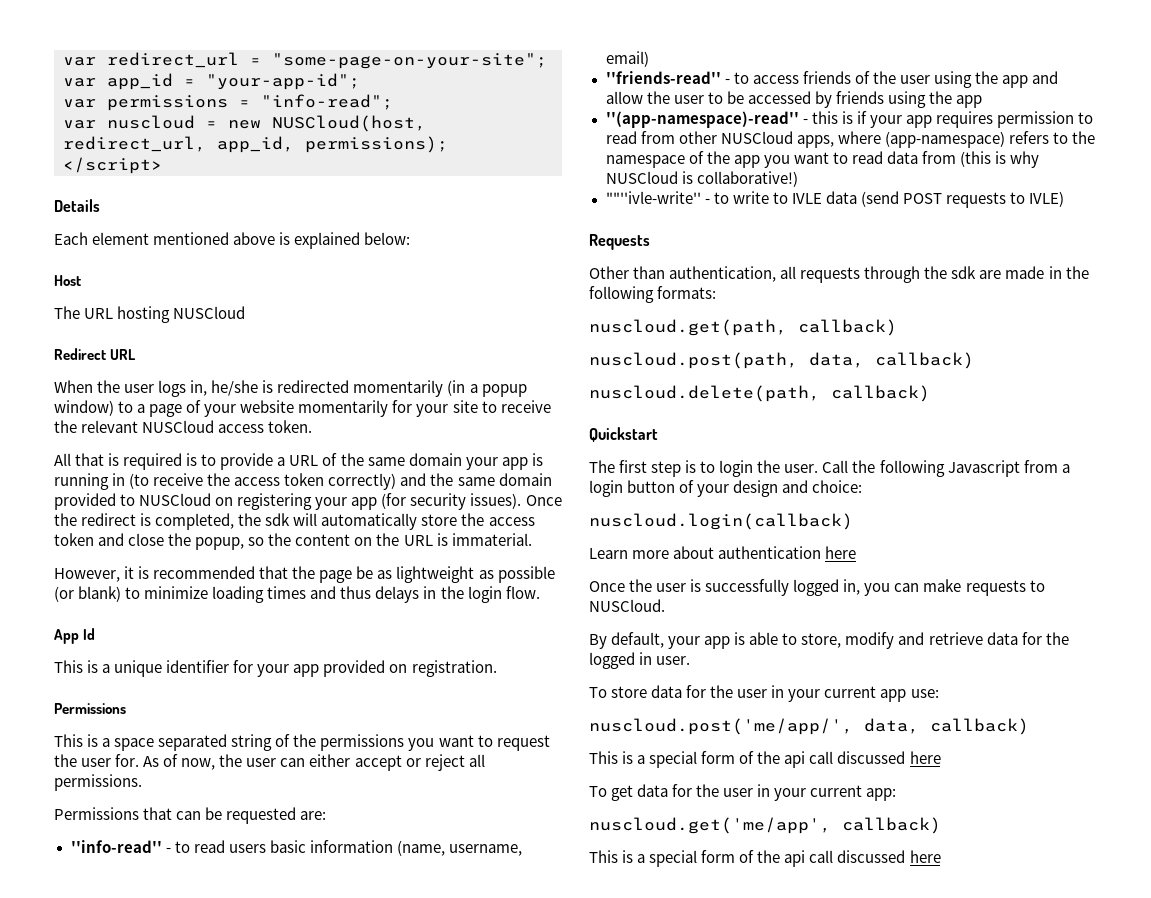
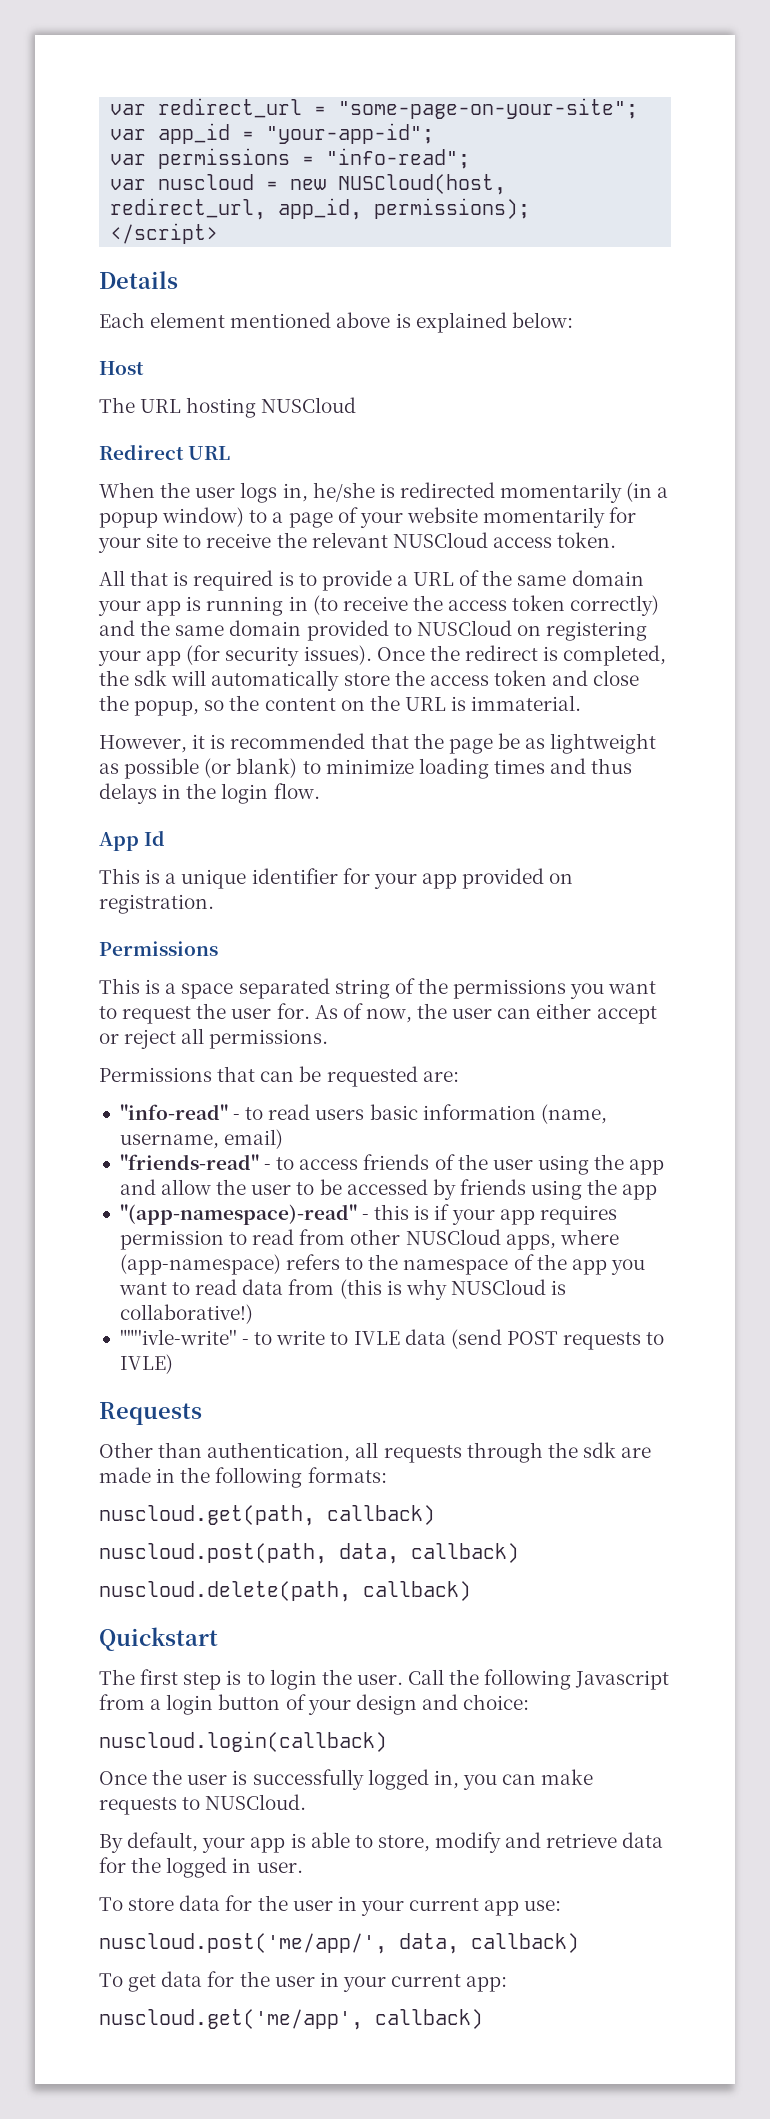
- Learn more about authentication here
  nuscloud.post('me/app/', data, callback)
- This is a special form of the api call discussed here
  nuscloud.get('me/app', callback)
- This is a special form of the api call discussed here

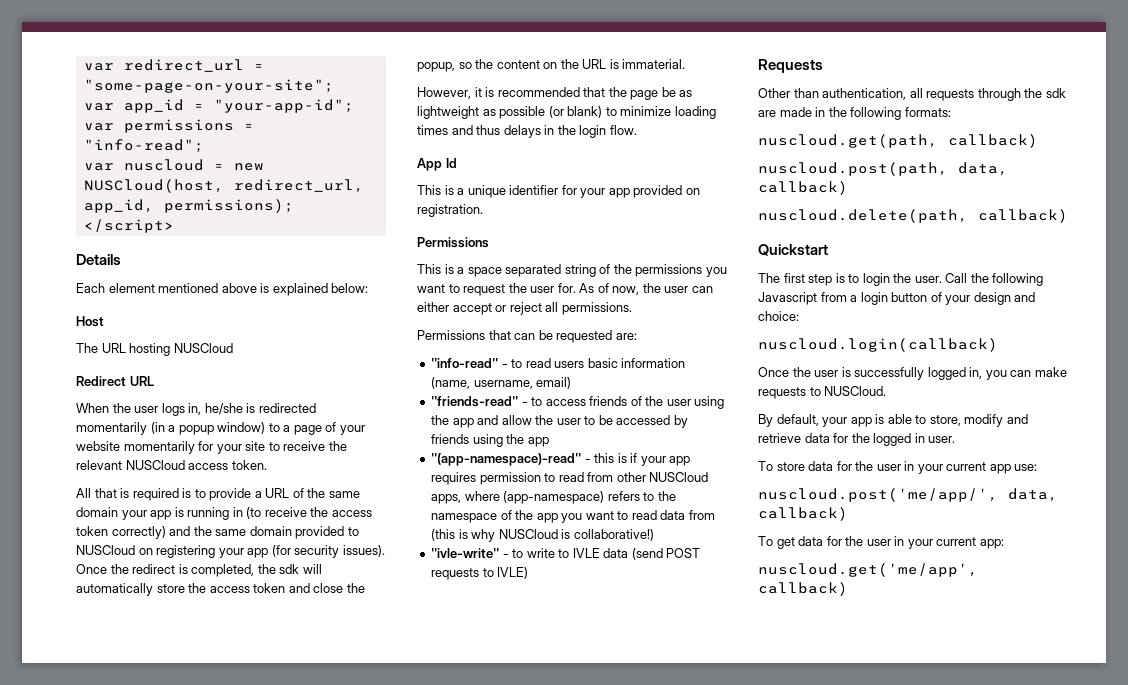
- ""''ivle-write'' - to write to IVLE data (send POST requests to IVLE)
+ ''ivle-write'' - to write to IVLE data (send POST requests to IVLE)

